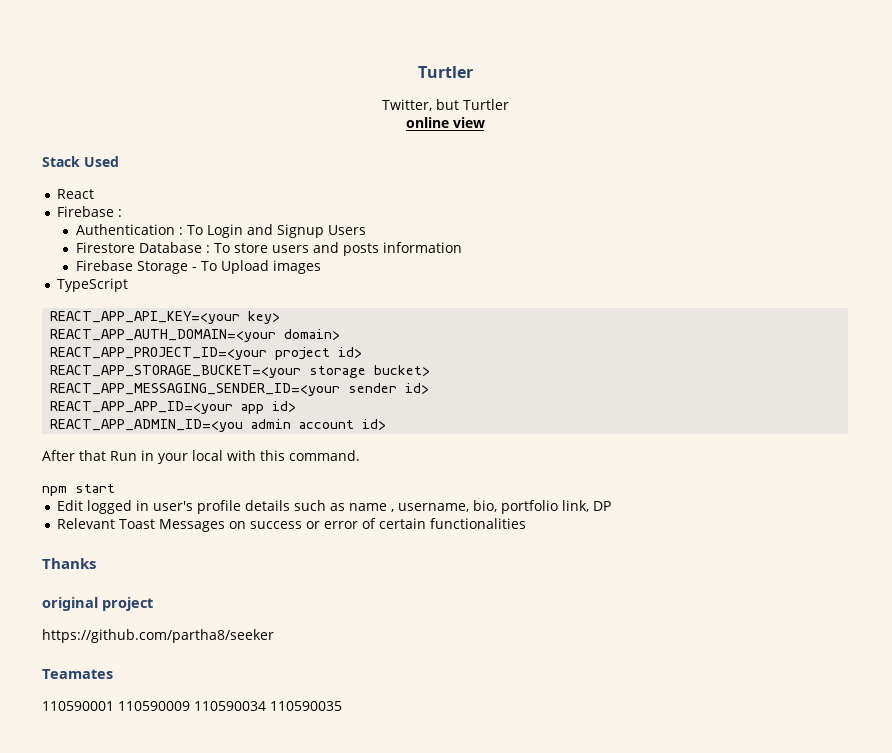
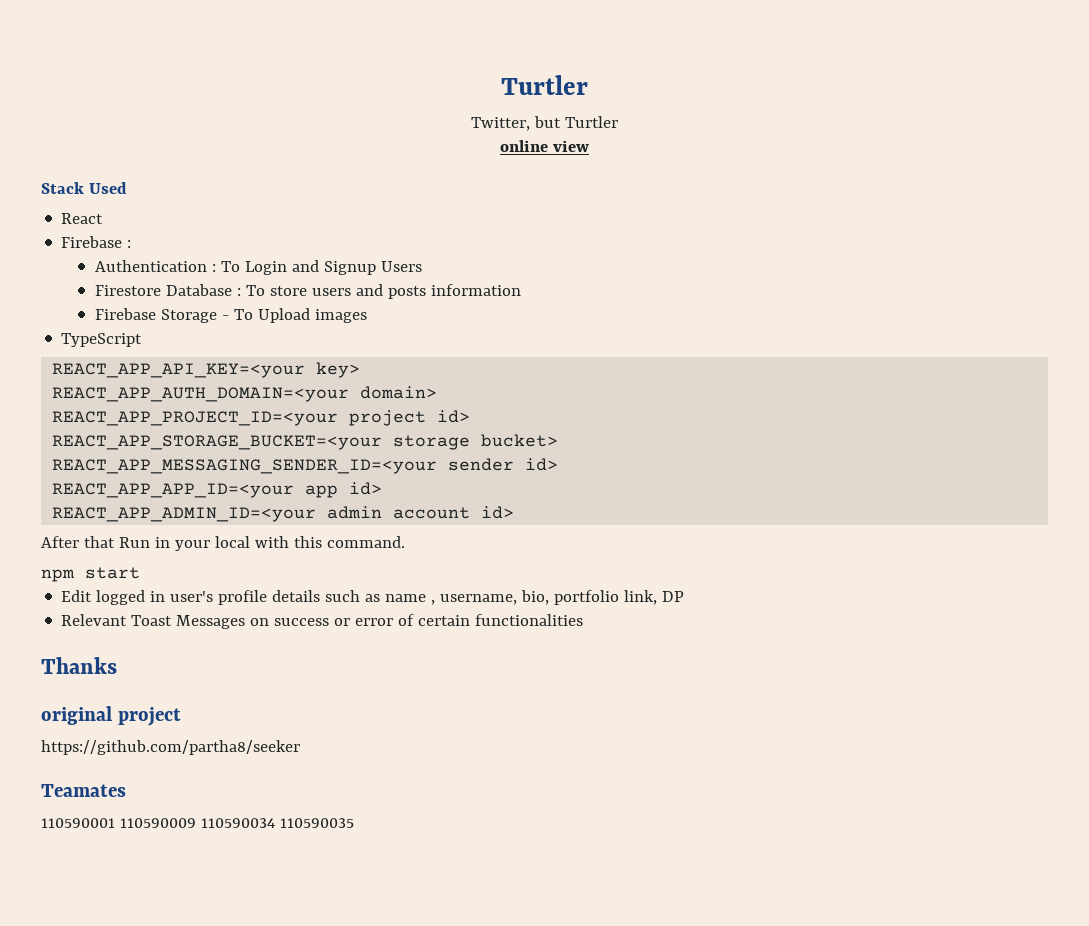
- REACT_APP_ADMIN_ID=<you admin account id>
+ REACT_APP_ADMIN_ID=<your admin account id>

